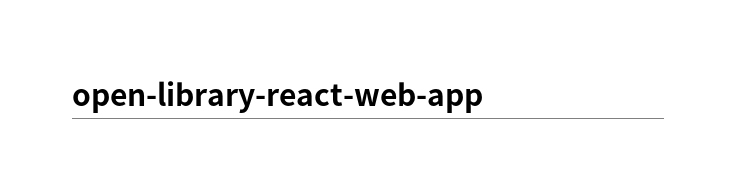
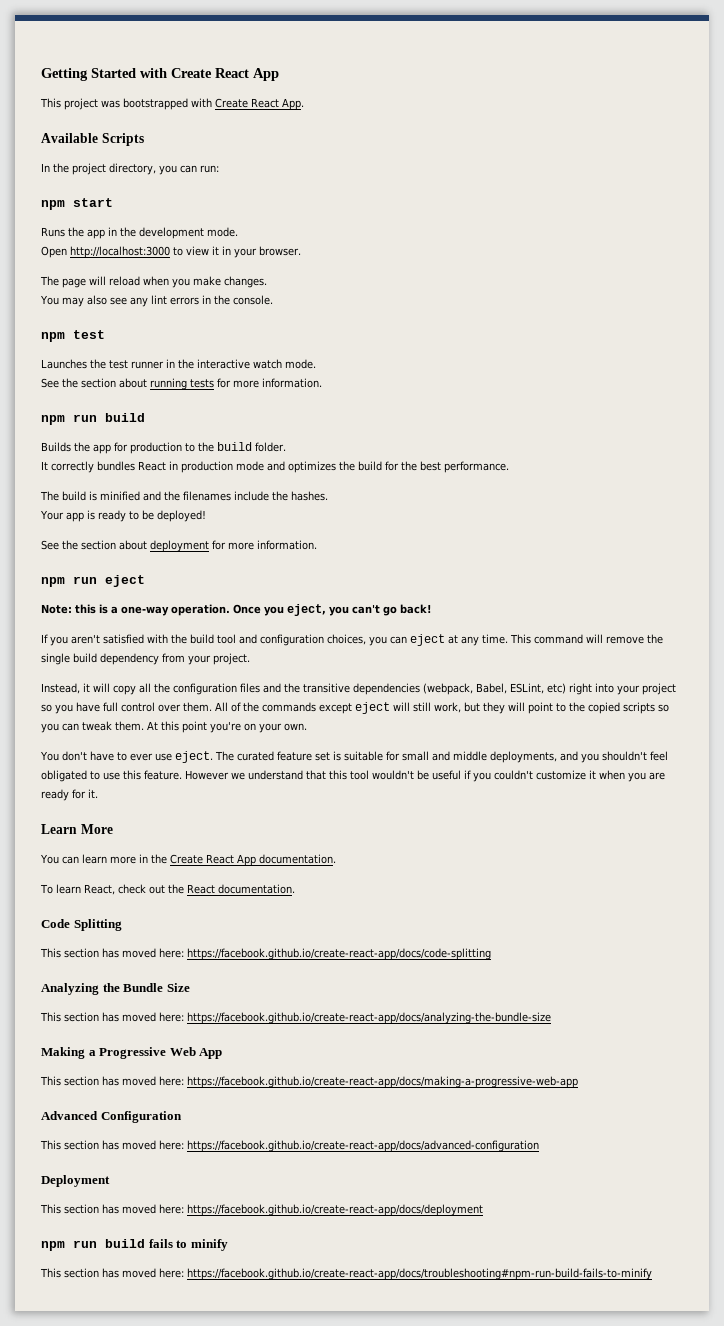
- open-library-react-web-app
+ Getting Started with Create React App
+ This project was bootstrapped with Create React App.
+ Available Scripts
+ In the project directory, you can run:
+ npm start
+ Runs the app in the development mode.
+ Open http://localhost:3000 to view it in your browser.
+ The page will reload when you make changes.
+ You may also see any lint errors in the console.
+ npm test
+ Launches the test runner in the interactive watch mode.
+ See the section about running tests for more information.
+ npm run build
+ Builds the app for production to the build folder.
+ It correctly bundles React in production mode and optimizes the build for the best performance.
+ The build is minified and the filenames include the hashes.
+ Your app is ready to be deployed!
+ See the section about deployment for more information.
+ npm run eject
+ Note: this is a one-way operation. Once you eject, you can't go back!
+ If you aren't satisfied with the build tool and configuration choices, you can eject at any time. This command will remove the single build dependency from your project.
+ Instead, it will copy all the configuration files and the transitive dependencies (webpack, Babel, ESLint, etc) right into your project so you have full control over them. All of the commands except eject will still work, but they will point to the copied scripts so you can tweak them. At this point you're on your own.
+ You don't have to ever use eject. The curated feature set is suitable for small and middle deployments, and you shouldn't feel obligated to use this feature. However we understand that this tool wouldn't be useful if you couldn't customize it when you are ready for it.
+ Learn More
+ You can learn more in the Create React App documentation.
+ To learn React, check out the React documentation.
+ Code Splitting
+ This section has moved here: https://facebook.github.io/create-react-app/docs/code-splitting
+ Analyzing the Bundle Size
+ This section has moved here: https://facebook.github.io/create-react-app/docs/analyzing-the-bundle-size
+ Making a Progressive Web App
+ This section has moved here: https://facebook.github.io/create-react-app/docs/making-a-progressive-web-app
+ Advanced Configuration
+ This section has moved here: https://facebook.github.io/create-react-app/docs/advanced-configuration
+ Deployment
+ This section has moved here: https://facebook.github.io/create-react-app/docs/deployment
+ npm run build fails to minify
+ This section has moved here: https://facebook.github.io/create-react-app/docs/troubleshooting#npm-run-build-fails-to-minify

